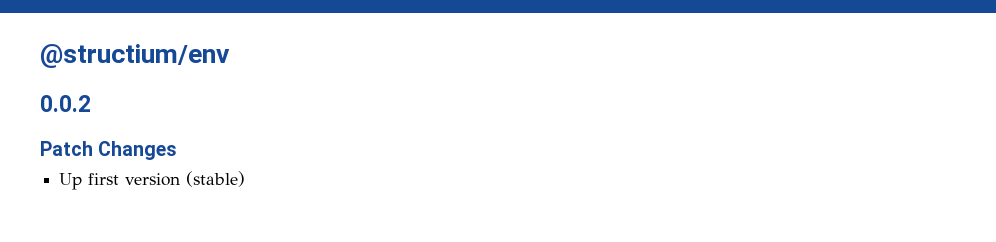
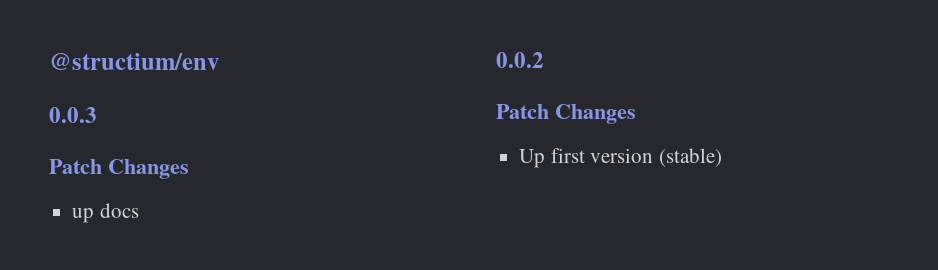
+ 0.0.3
+ Patch Changes
+ up docs

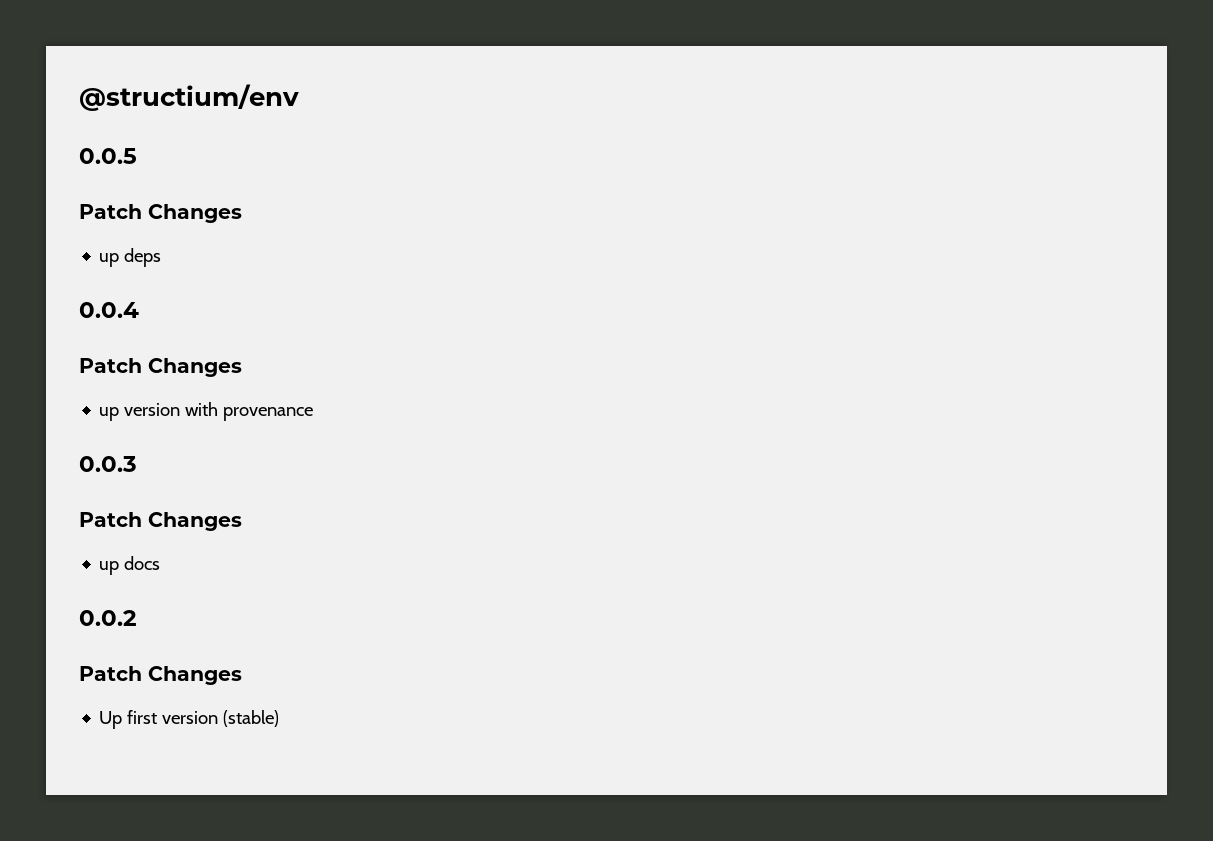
+ 0.0.5
+ Patch Changes
+ up deps
+ 0.0.4
+ Patch Changes
+ up version with provenance

